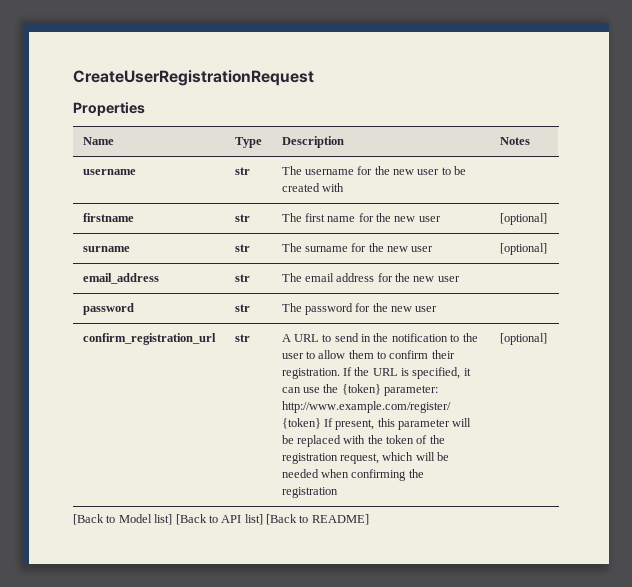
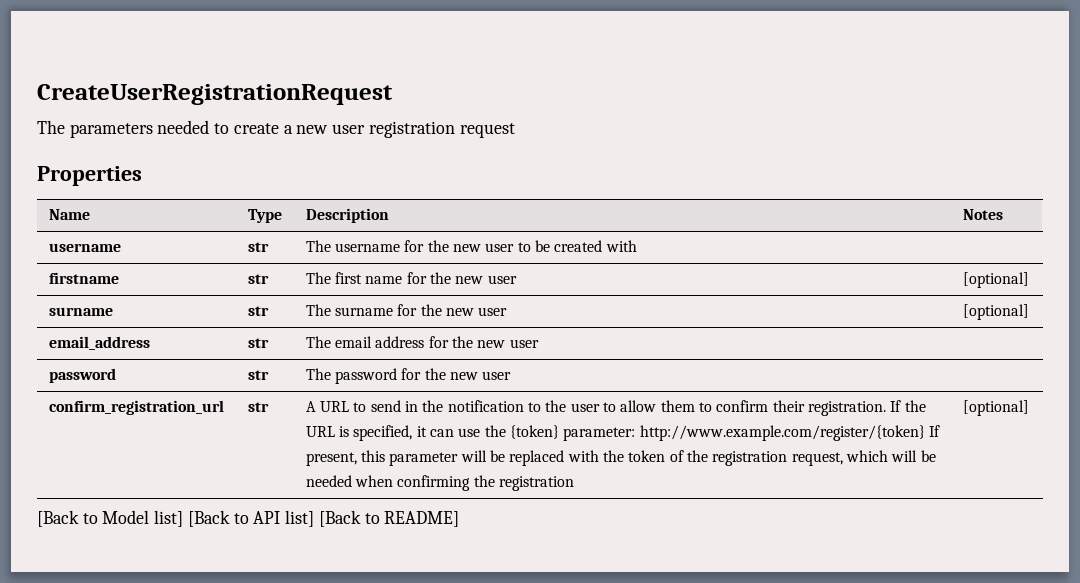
+ The parameters needed to create a new user registration request

